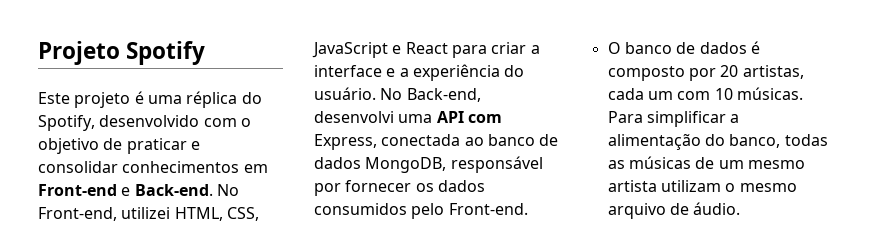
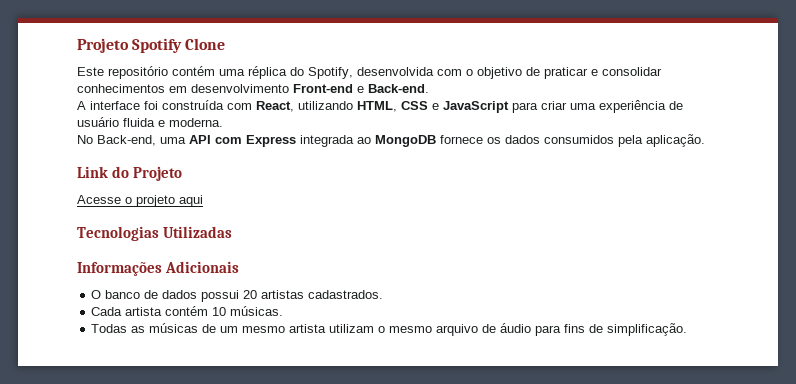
- Projeto Spotify
+ Projeto Spotify Clone
- Este projeto é uma réplica do Spotify, desenvolvido com o objetivo de praticar e consolidar conhecimentos em Front-end e Back-end. No Front-end, utilizei HTML, CSS, JavaScript e React para criar a interface e a experiência do usuário. No Back-end, desenvolvi uma API com Express, conectada ao banco de dados MongoDB, responsável por fornecer os dados consumidos pelo Front-end.
- O banco de dados é composto por 20 artistas, cada um com 10 músicas. Para simplificar a alimentação do banco, todas as músicas de um mesmo artista utilizam o mesmo arquivo de áudio.
+ Este repositório contém uma réplica do Spotify, desenvolvida com o objetivo de praticar e consolidar conhecimentos em desenvolvimento Front-end e Back-end.
+ A interface foi construída com React, utilizando HTML, CSS e JavaScript para criar uma experiência de usuário fluida e moderna.
+ No Back-end, uma API com Express integrada ao MongoDB fornece os dados consumidos pela aplicação.
+ Link do Projeto
+ Acesse o projeto aqui
+ Tecnologias Utilizadas
+ Informações Adicionais
+ O banco de dados possui 20 artistas cadastrados.
+ Cada artista contém 10 músicas.
+ Todas as músicas de um mesmo artista utilizam o mesmo arquivo de áudio para fins de simplificação.

